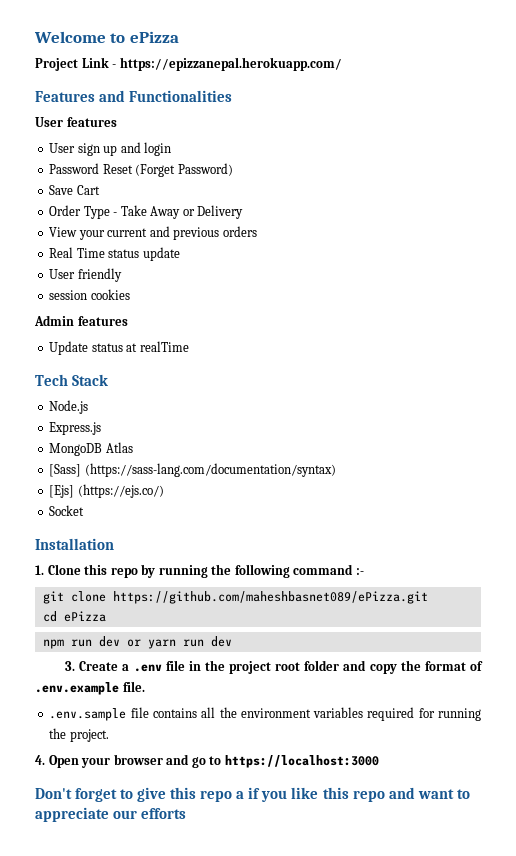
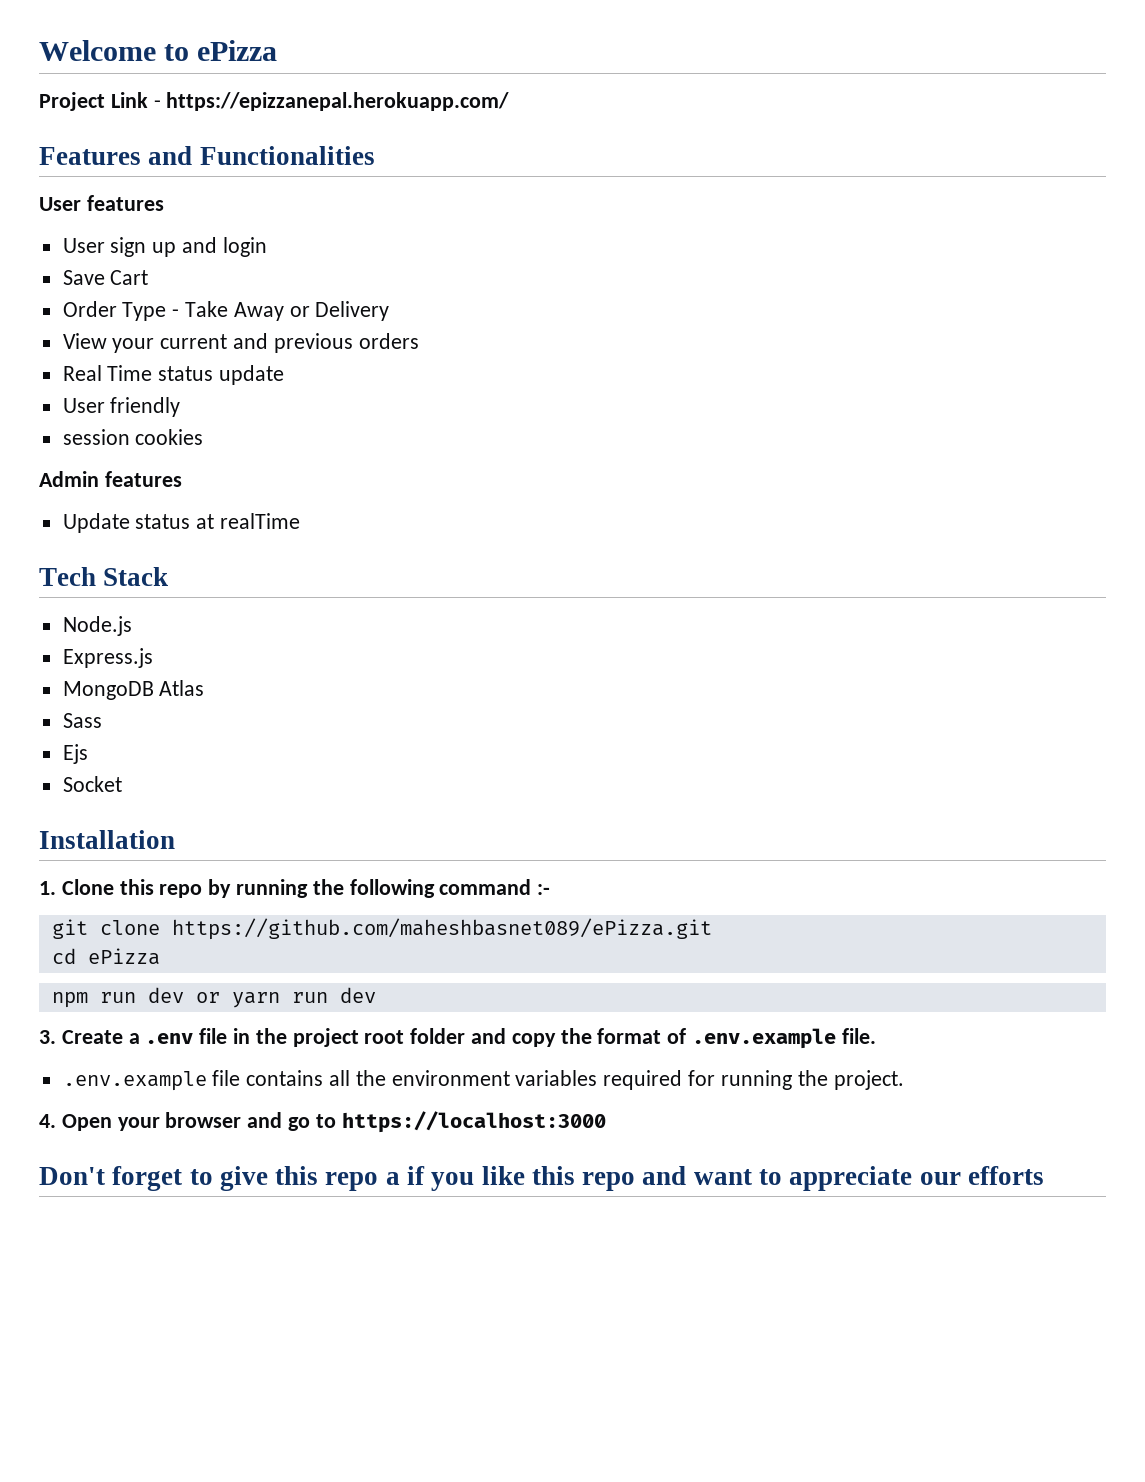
- Password Reset (Forget Password)
- [Sass] (https://sass-lang.com/documentation/syntax)
- [Ejs] (https://ejs.co/)
+ Sass
+ Ejs
- .env.sample file contains all the environment variables required for running the project.
+ .env.example file contains all the environment variables required for running the project.

